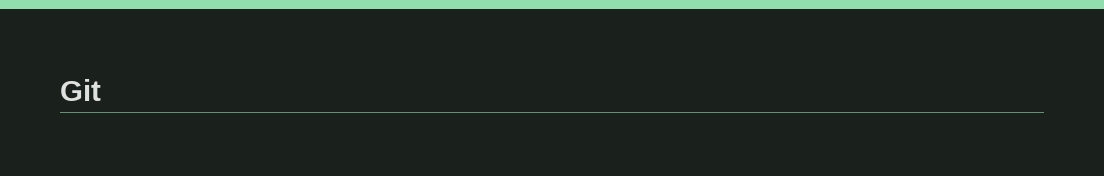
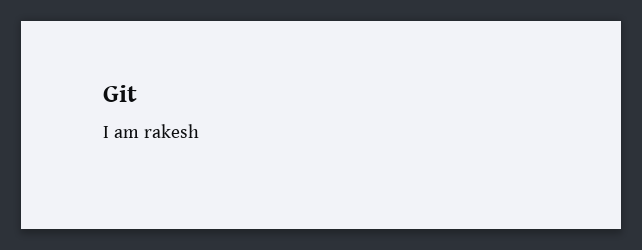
+ I am rakesh

